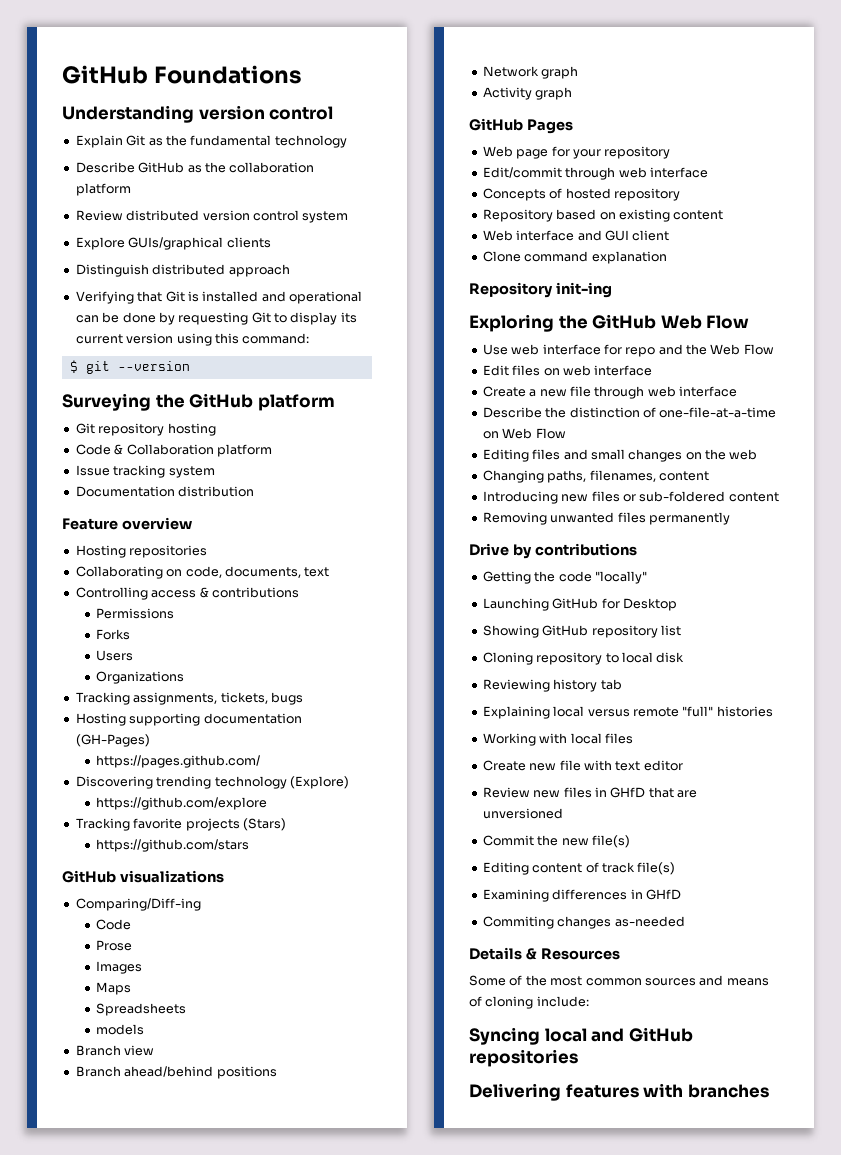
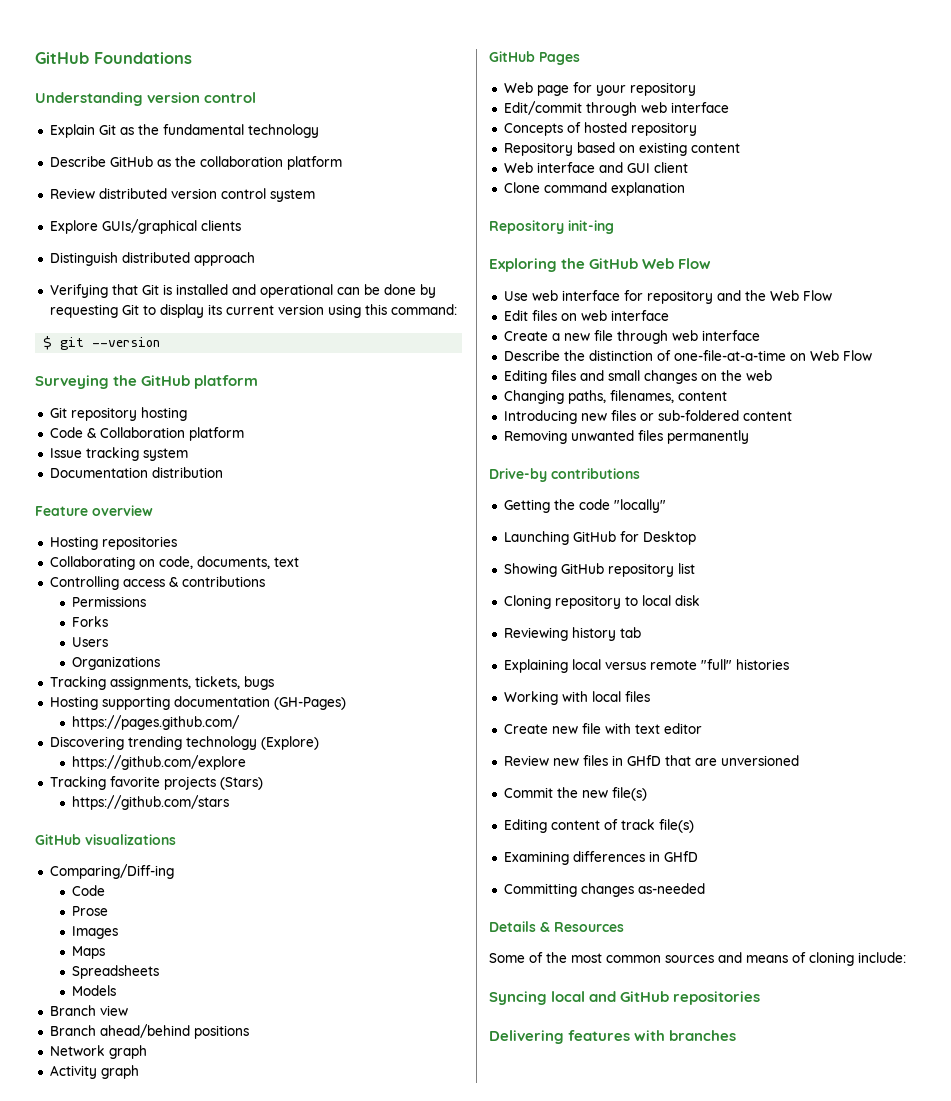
- models
+ Models
- Use web interface for repo and the Web Flow
+ Use web interface for repository and the Web Flow
- Drive by contributions
+ Drive-by contributions
- Commiting changes as-needed
+ Committing changes as-needed

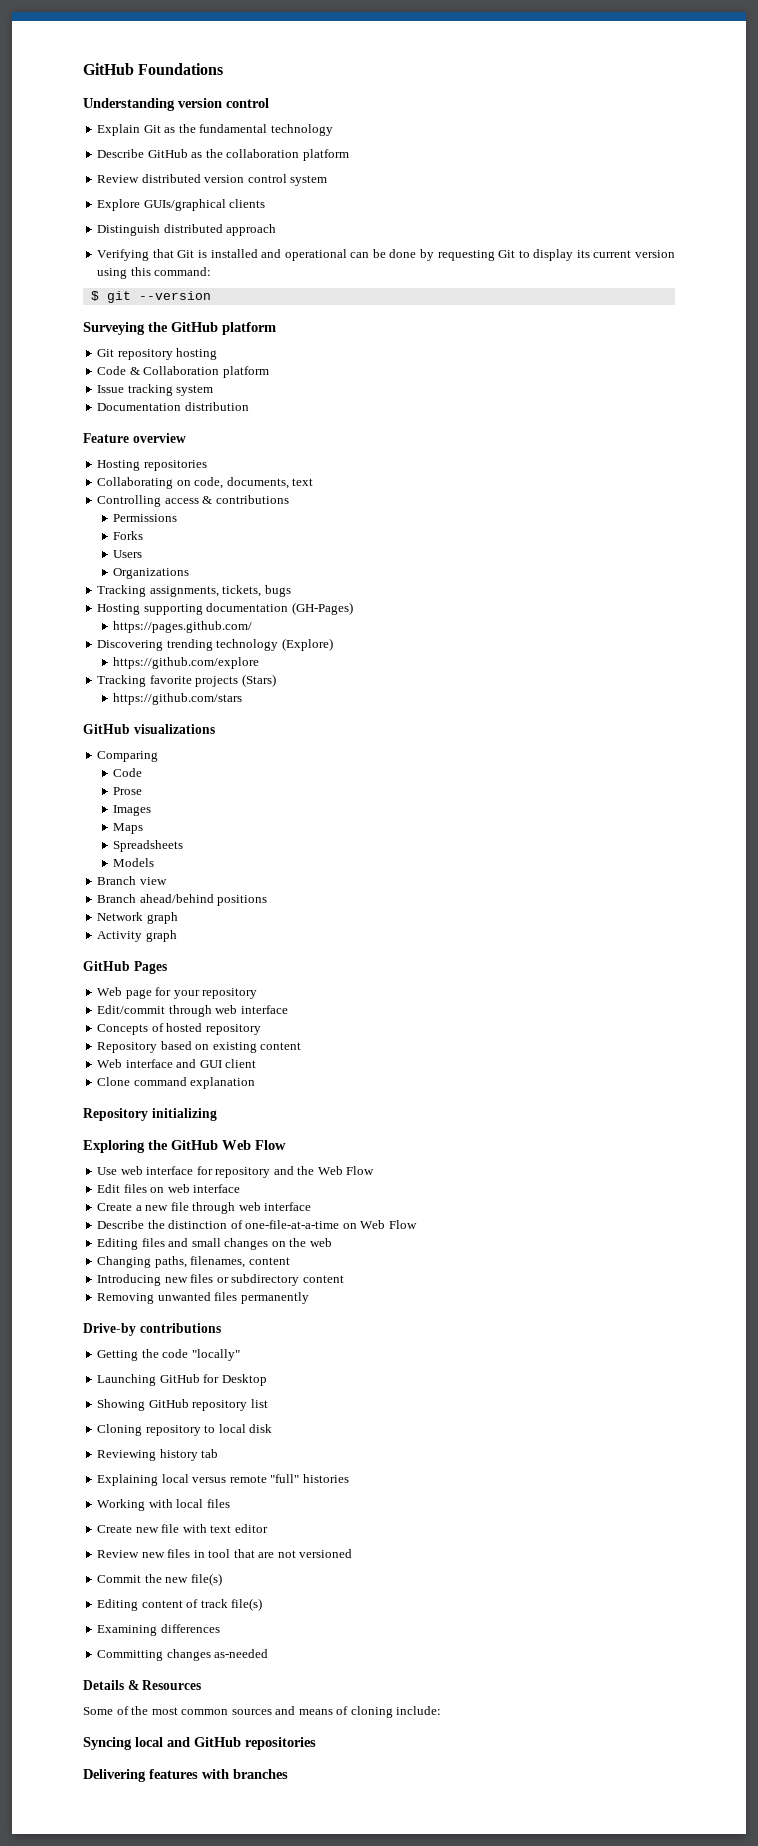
- Comparing/Diff-ing
+ Comparing
- Repository init-ing
+ Repository initializing
- Introducing new files or sub-foldered content
+ Introducing new files or subdirectory content
- Review new files in GHfD that are unversioned
+ Review new files in tool that are not versioned
- Examining differences in GHfD
+ Examining differences

